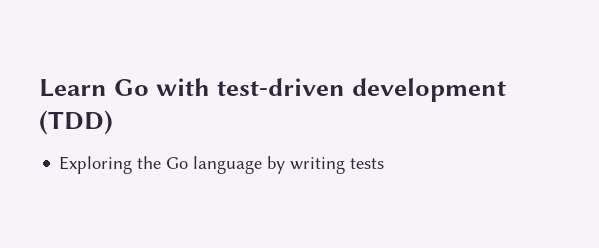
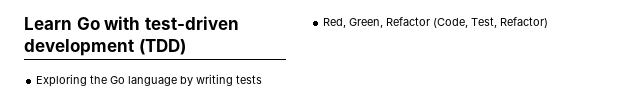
+ Red, Green, Refactor (Code, Test, Refactor)

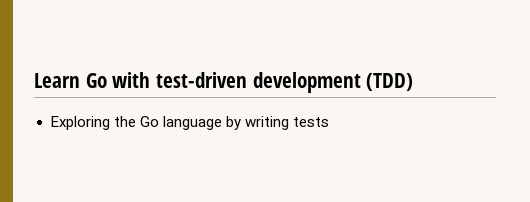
- Red, Green, Refactor (Code, Test, Refactor)

